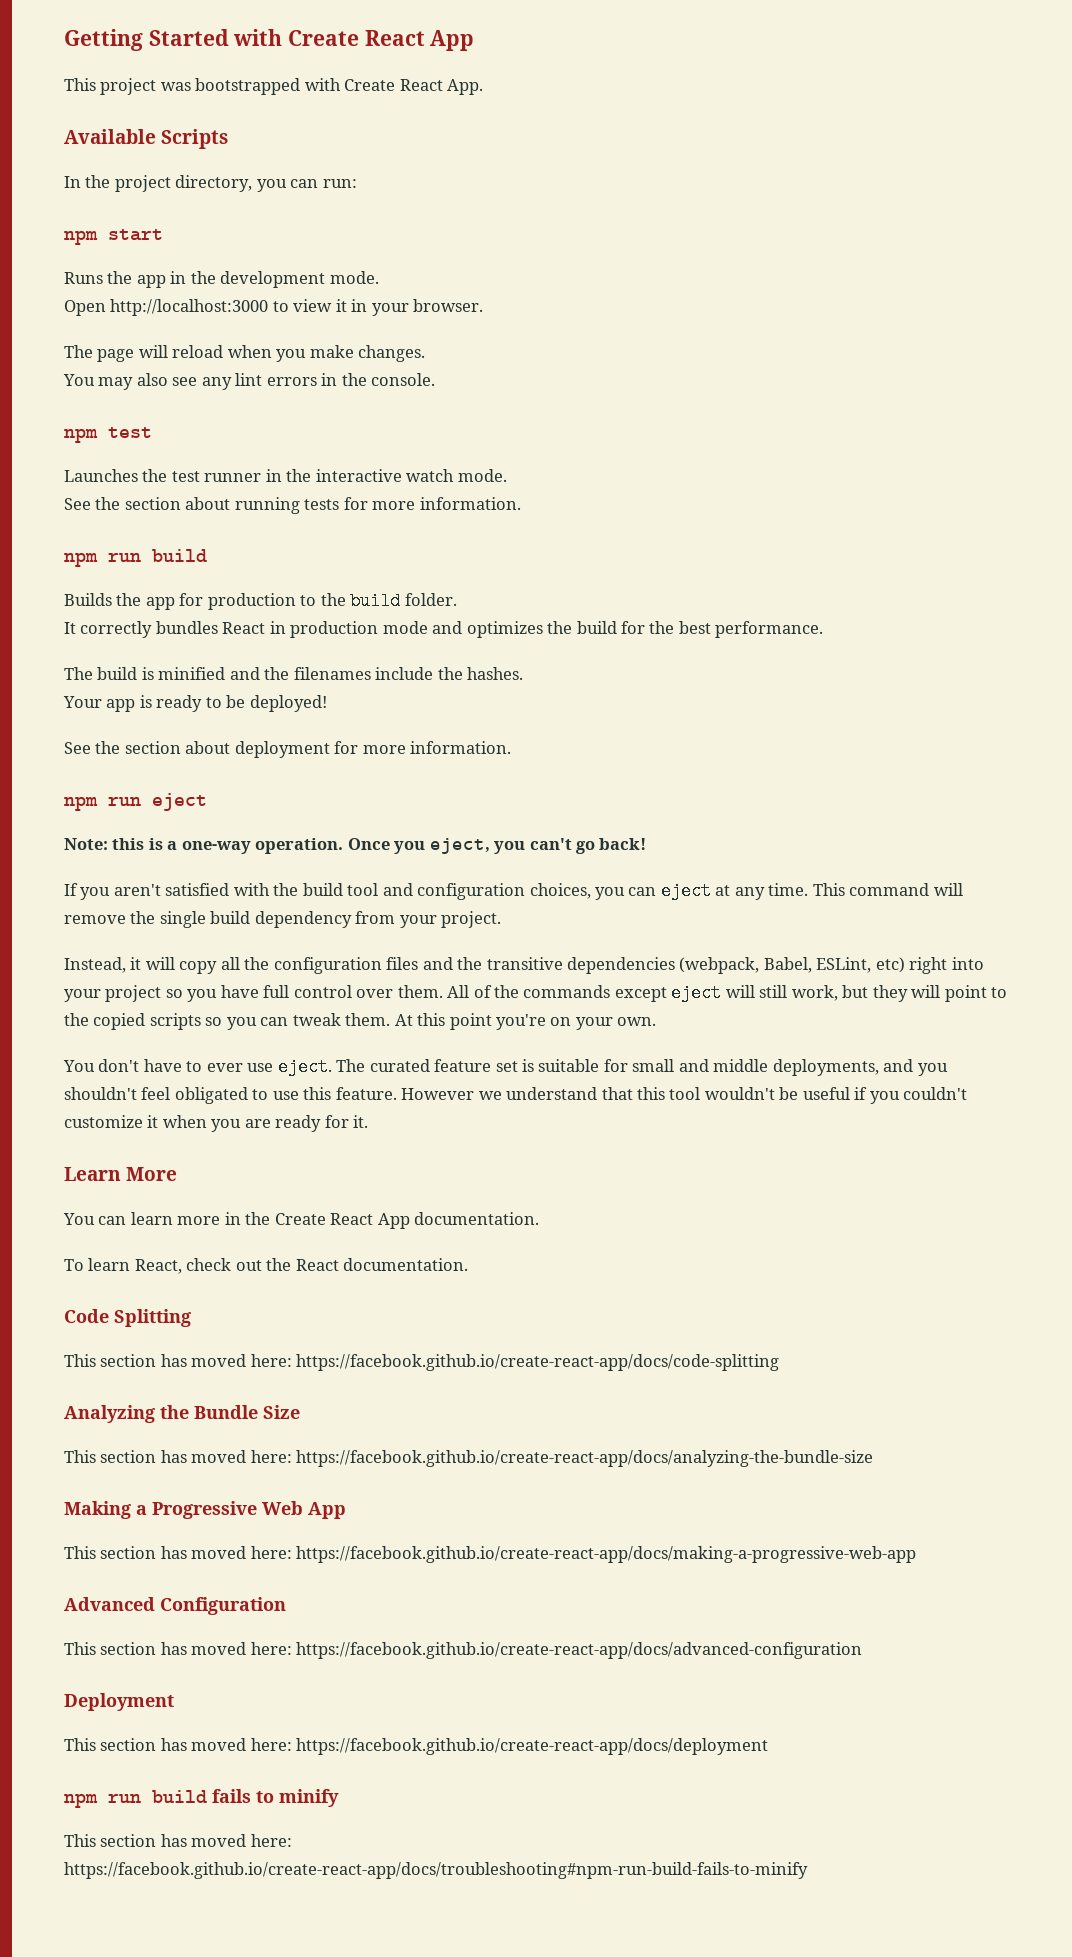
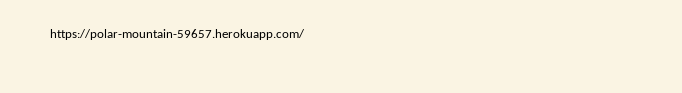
- Getting Started with Create React App
- This project was bootstrapped with Create React App.
- Available Scripts
- In the project directory, you can run:
- npm start
- Runs the app in the development mode.
- Open http://localhost:3000 to view it in your browser.
- The page will reload when you make changes.
- You may also see any lint errors in the console.
- npm test
- Launches the test runner in the interactive watch mode.
- See the section about running tests for more information.
- npm run build
- Builds the app for production to the build folder.
- It correctly bundles React in production mode and optimizes the build for the best performance.
- The build is minified and the filenames include the hashes.
- Your app is ready to be deployed!
- See the section about deployment for more information.
- npm run eject
- Note: this is a one-way operation. Once you eject, you can't go back!
- If you aren't satisfied with the build tool and configuration choices, you can eject at any time. This command will remove the single build dependency from your project.
- Instead, it will copy all the configuration files and the transitive dependencies (webpack, Babel, ESLint, etc) right into your project so you have full control over them. All of the commands except eject will still work, but they will point to the copied scripts so you can tweak them. At this point you're on your own.
- You don't have to ever use eject. The curated feature set is suitable for small and middle deployments, and you shouldn't feel obligated to use this feature. However we understand that this tool wouldn't be useful if you couldn't customize it when you are ready for it.
- Learn More
- You can learn more in the Create React App documentation.
- To learn React, check out the React documentation.
- Code Splitting
- This section has moved here: https://facebook.github.io/create-react-app/docs/code-splitting
- Analyzing the Bundle Size
- This section has moved here: https://facebook.github.io/create-react-app/docs/analyzing-the-bundle-size
- Making a Progressive Web App
- This section has moved here: https://facebook.github.io/create-react-app/docs/making-a-progressive-web-app
- Advanced Configuration
- This section has moved here: https://facebook.github.io/create-react-app/docs/advanced-configuration
- Deployment
- This section has moved here: https://facebook.github.io/create-react-app/docs/deployment
- npm run build fails to minify
- This section has moved here: https://facebook.github.io/create-react-app/docs/troubleshooting#npm-run-build-fails-to-minify
+ https://polar-mountain-59657.herokuapp.com/

